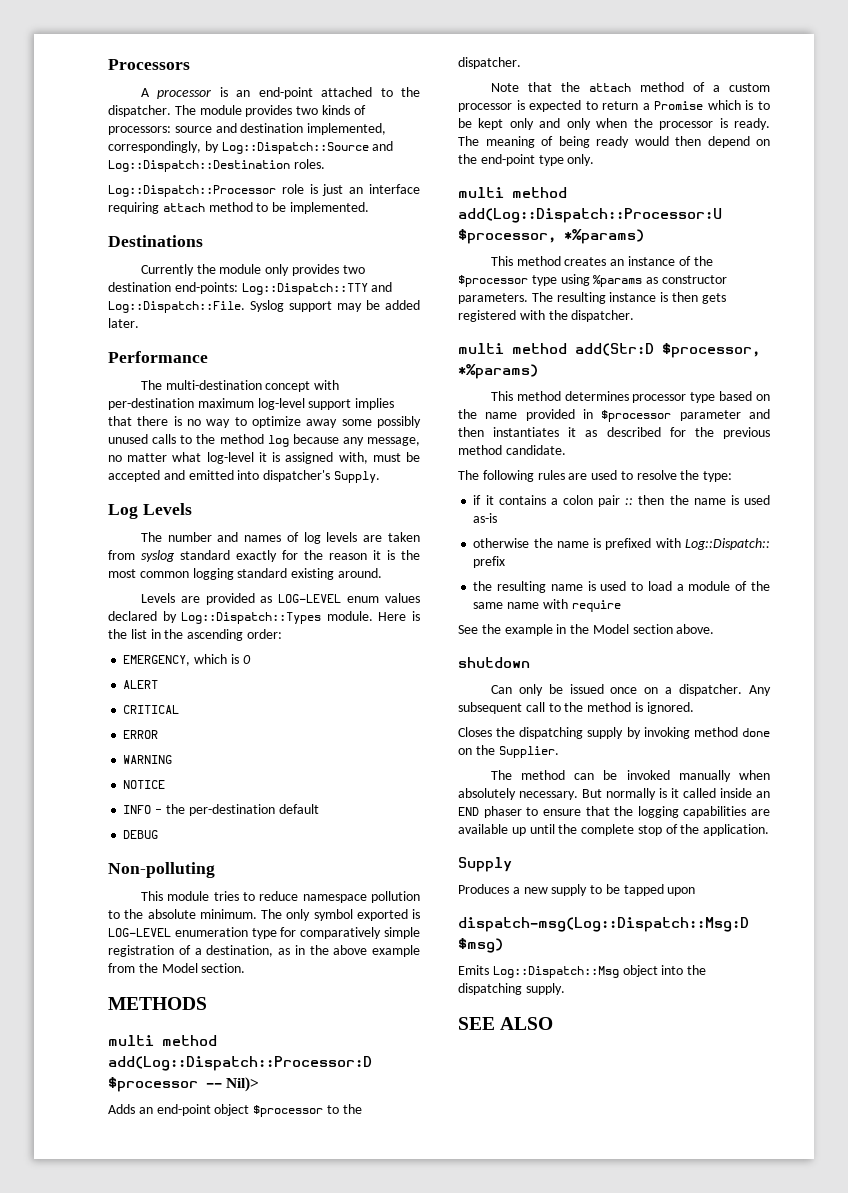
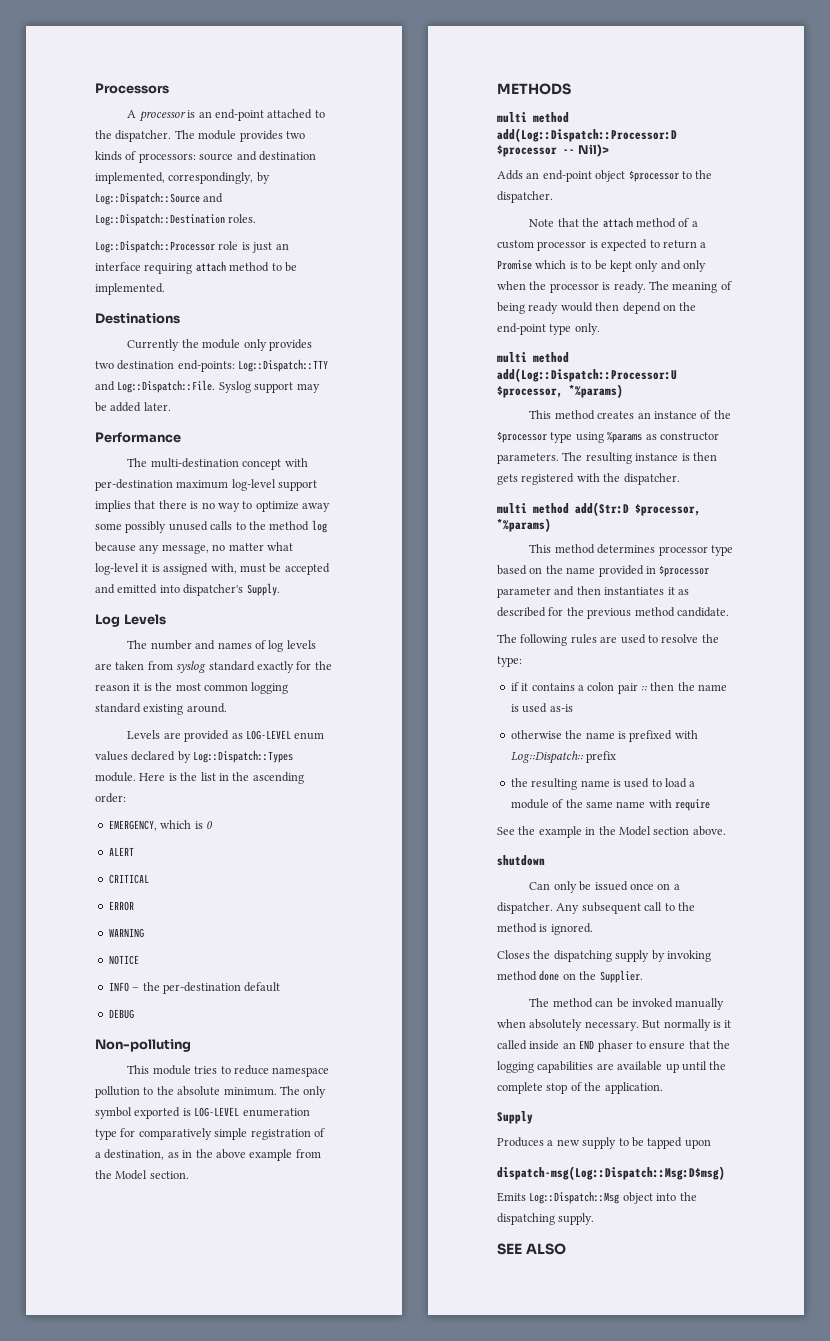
- dispatch-msg(Log::Dispatch::Msg:D $msg)
+ dispatch-msg(Log::Dispatch::Msg:D$msg)

